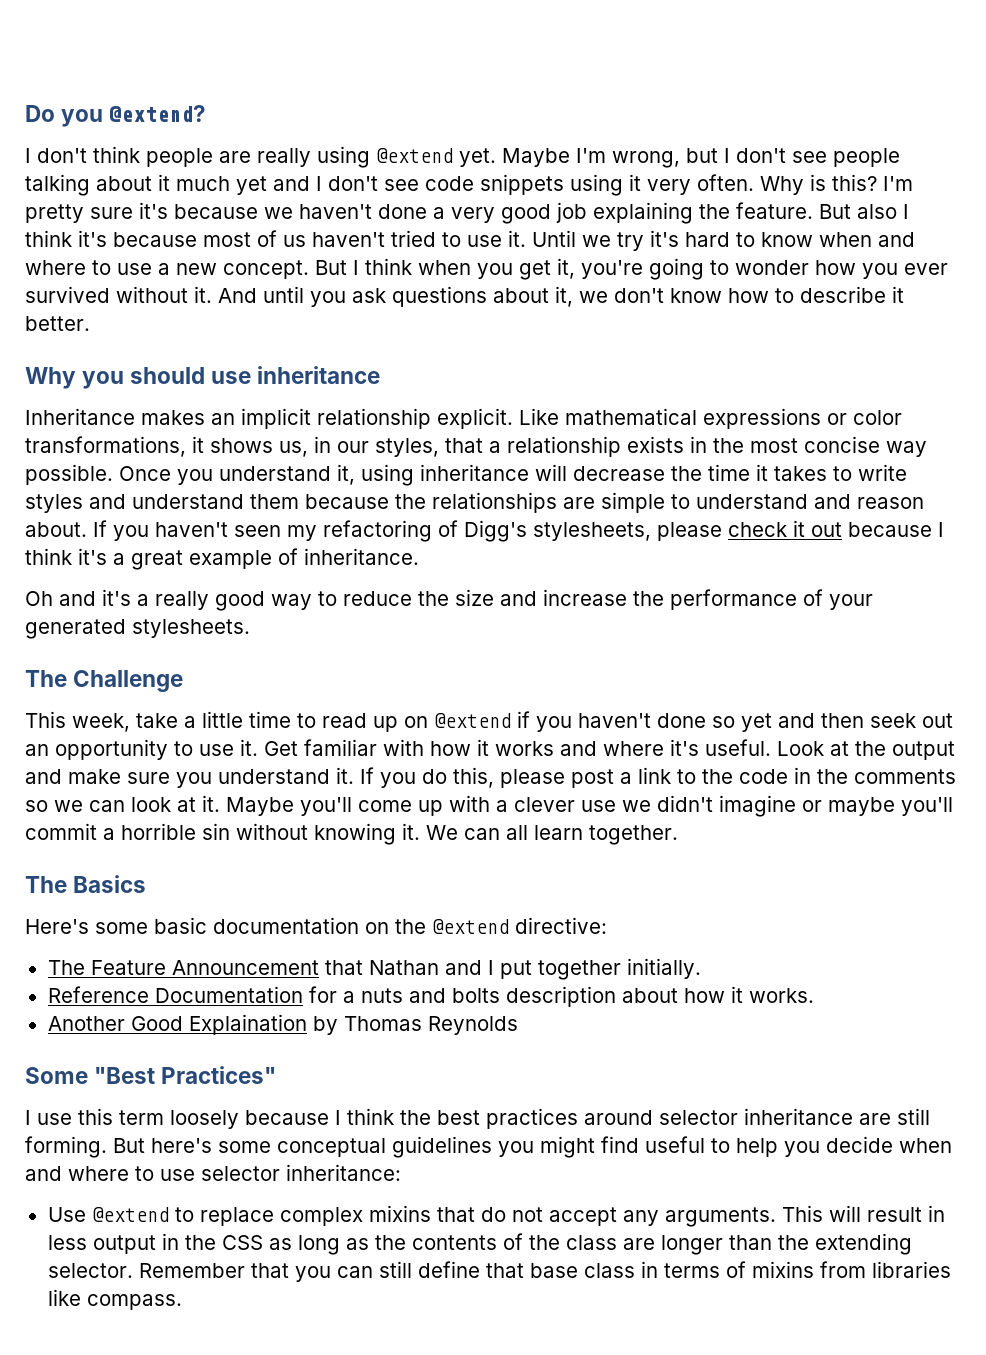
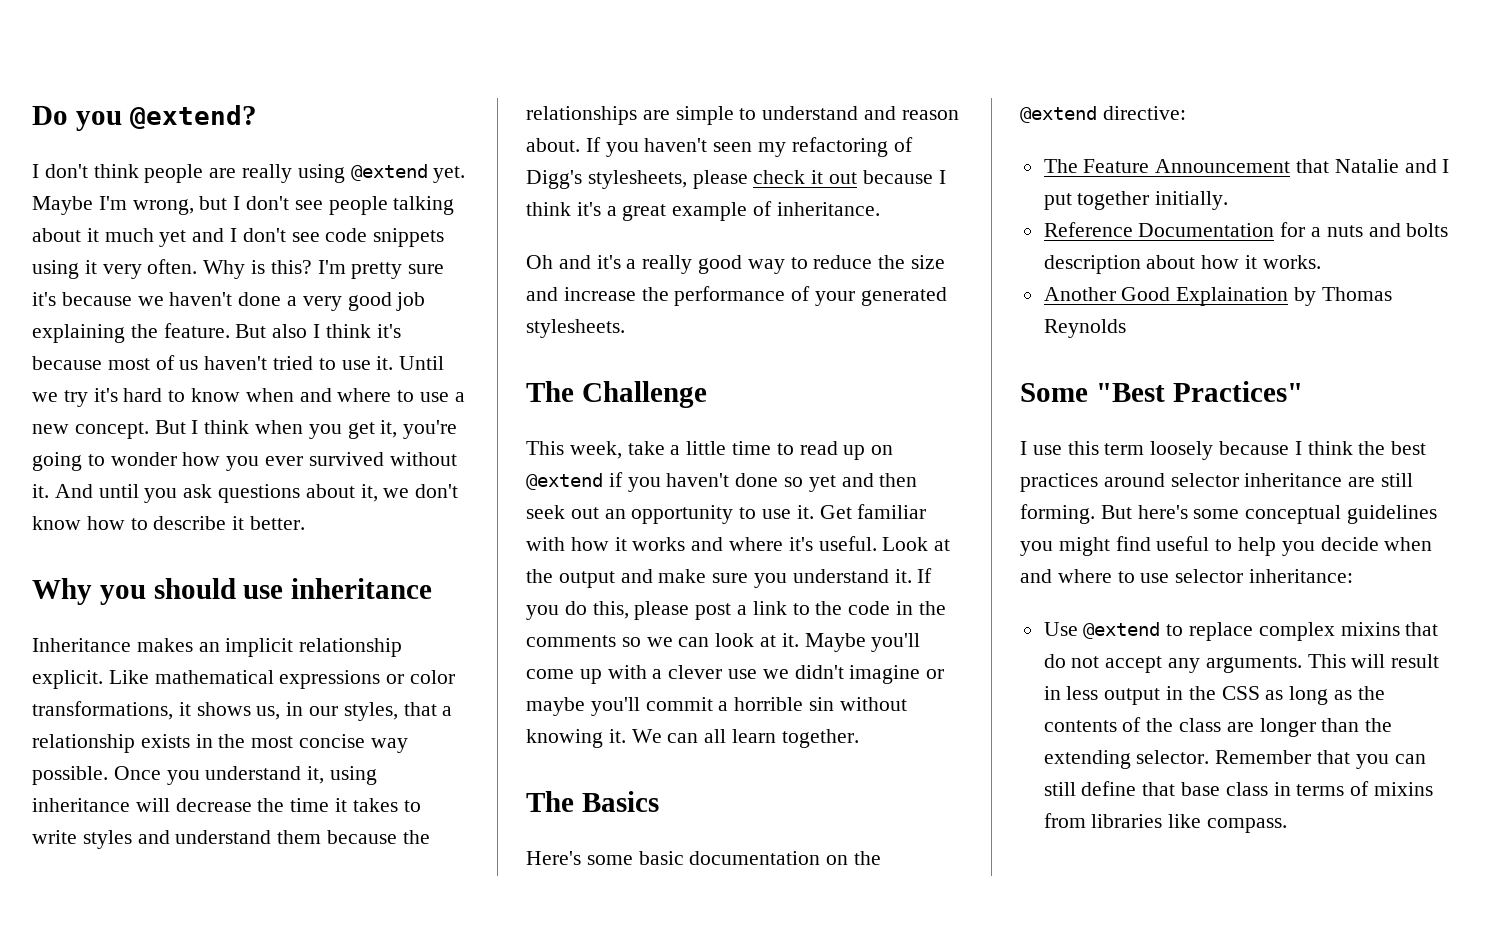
- The Feature Announcement that Nathan and I put together initially.
+ The Feature Announcement that Natalie and I put together initially.

